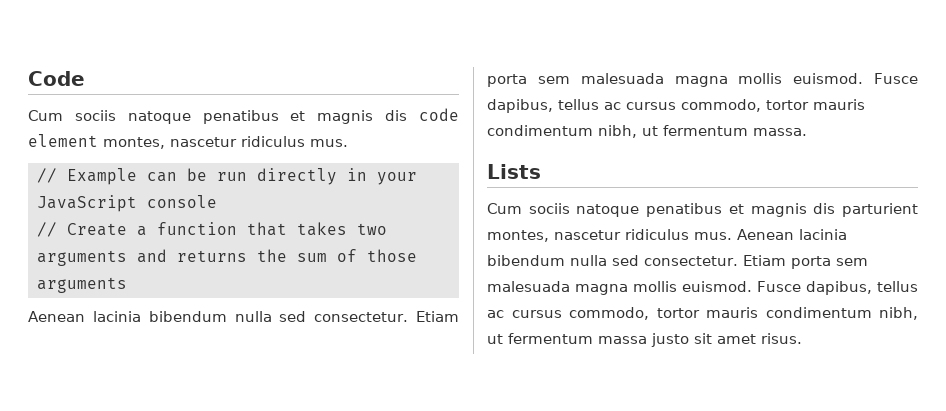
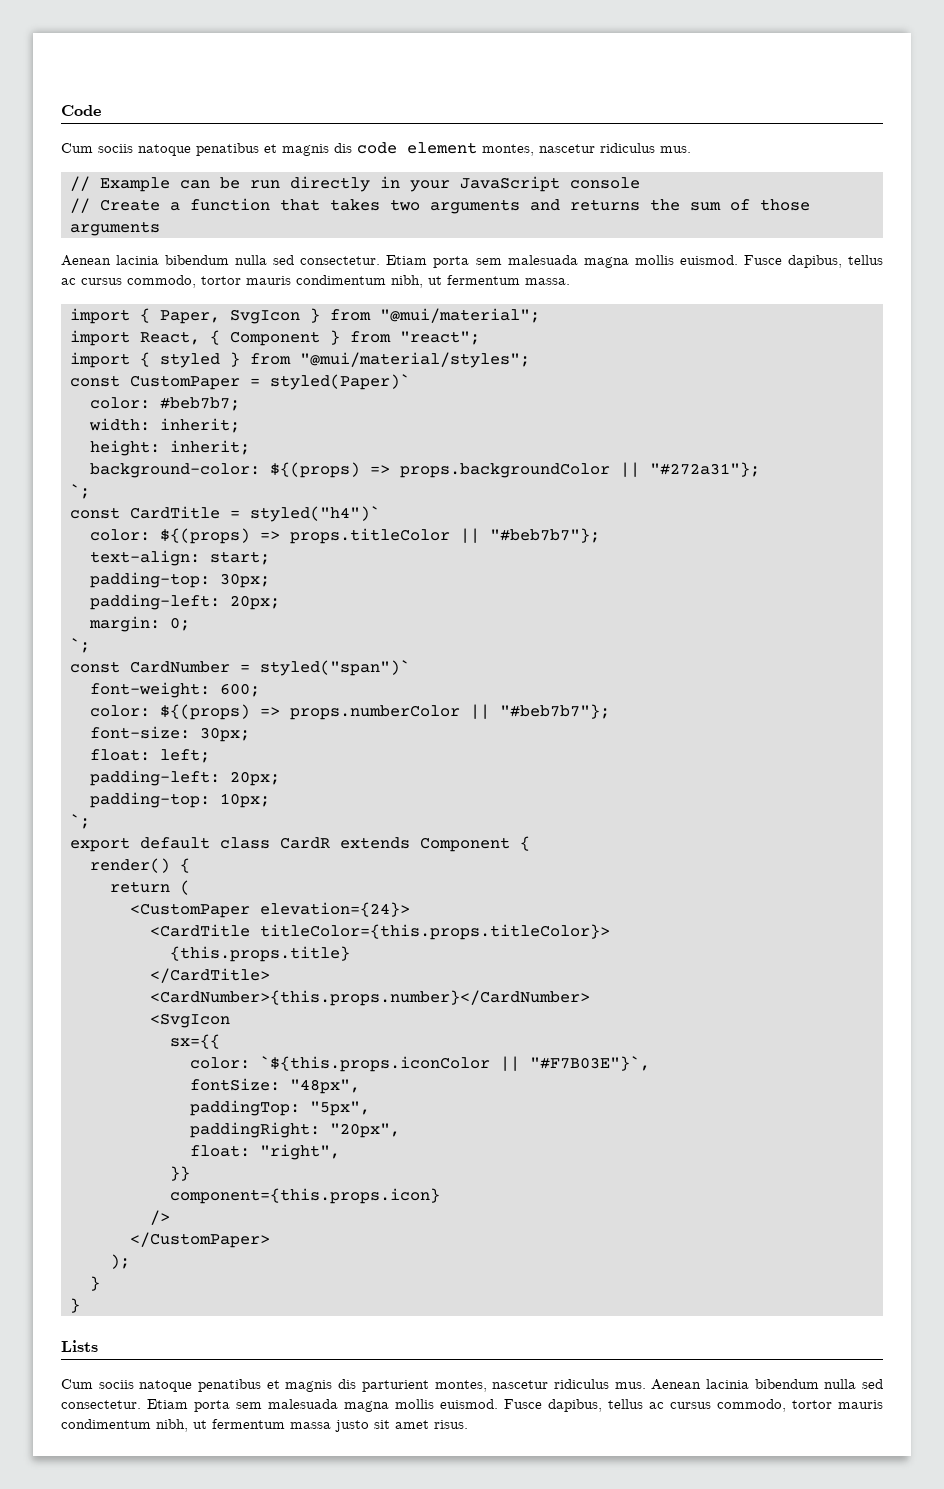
+ import { Paper, SvgIcon } from "@mui/material";
+ import React, { Component } from "react";
+ import { styled } from "@mui/material/styles";
+ const CustomPaper = styled(Paper)`
+ color: #beb7b7;
+ width: inherit;
+ height: inherit;
+ background-color: ${(props) => props.backgroundColor || "#272a31"};
+ `;
+ const CardTitle = styled("h4")`
+ color: ${(props) => props.titleColor || "#beb7b7"};
+ text-align: start;
+ padding-top: 30px;
+ padding-left: 20px;
+ margin: 0;
+ `;
+ const CardNumber = styled("span")`
+ font-weight: 600;
+ color: ${(props) => props.numberColor || "#beb7b7"};
+ font-size: 30px;
+ float: left;
+ padding-left: 20px;
+ padding-top: 10px;
+ `;
+ export default class CardR extends Component {
+ render() {
+ return (
+ <CustomPaper elevation={24}>
+ <CardTitle titleColor={this.props.titleColor}>
+ {this.props.title}
+ </CardTitle>
+ <CardNumber>{this.props.number}</CardNumber>
+ <SvgIcon
+ sx={{
+ color: `${this.props.iconColor || "#F7B03E"}`,
+ fontSize: "48px",
+ paddingTop: "5px",
+ paddingRight: "20px",
+ float: "right",
+ }}
+ component={this.props.icon}
+ />
+ </CustomPaper>
+ );
+ }
+ }

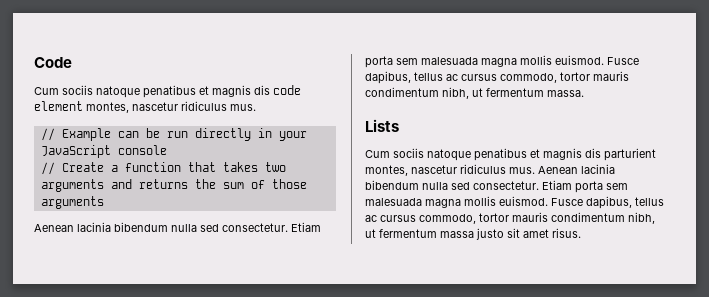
- import { Paper, SvgIcon } from "@mui/material";
- import React, { Component } from "react";
- import { styled } from "@mui/material/styles";
- const CustomPaper = styled(Paper)`
- color: #beb7b7;
- width: inherit;
- height: inherit;
- background-color: ${(props) => props.backgroundColor || "#272a31"};
- `;
- const CardTitle = styled("h4")`
- color: ${(props) => props.titleColor || "#beb7b7"};
- text-align: start;
- padding-top: 30px;
- padding-left: 20px;
- margin: 0;
- `;
- const CardNumber = styled("span")`
- font-weight: 600;
- color: ${(props) => props.numberColor || "#beb7b7"};
- font-size: 30px;
- float: left;
- padding-left: 20px;
- padding-top: 10px;
- `;
- export default class CardR extends Component {
- render() {
- return (
- <CustomPaper elevation={24}>
- <CardTitle titleColor={this.props.titleColor}>
- {this.props.title}
- </CardTitle>
- <CardNumber>{this.props.number}</CardNumber>
- <SvgIcon
- sx={{
- color: `${this.props.iconColor || "#F7B03E"}`,
- fontSize: "48px",
- paddingTop: "5px",
- paddingRight: "20px",
- float: "right",
- }}
- component={this.props.icon}
- />
- </CustomPaper>
- );
- }
- }

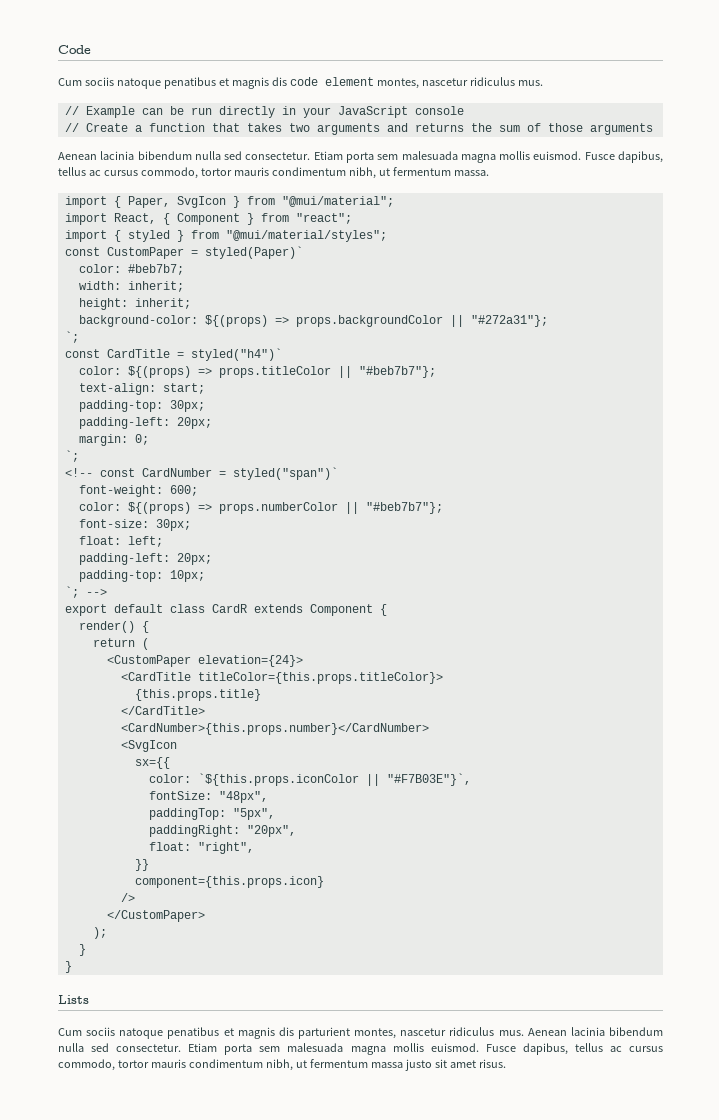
+ import { Paper, SvgIcon } from "@mui/material";
+ import React, { Component } from "react";
+ import { styled } from "@mui/material/styles";
+ const CustomPaper = styled(Paper)`
+ color: #beb7b7;
+ width: inherit;
+ height: inherit;
+ background-color: ${(props) => props.backgroundColor || "#272a31"};
+ `;
+ const CardTitle = styled("h4")`
+ color: ${(props) => props.titleColor || "#beb7b7"};
+ text-align: start;
+ padding-top: 30px;
+ padding-left: 20px;
+ margin: 0;
+ `;
+ <!-- const CardNumber = styled("span")`
+ font-weight: 600;
+ color: ${(props) => props.numberColor || "#beb7b7"};
+ font-size: 30px;
+ float: left;
+ padding-left: 20px;
+ padding-top: 10px;
+ `; -->
+ export default class CardR extends Component {
+ render() {
+ return (
+ <CustomPaper elevation={24}>
+ <CardTitle titleColor={this.props.titleColor}>
+ {this.props.title}
+ </CardTitle>
+ <CardNumber>{this.props.number}</CardNumber>
+ <SvgIcon
+ sx={{
+ color: `${this.props.iconColor || "#F7B03E"}`,
+ fontSize: "48px",
+ paddingTop: "5px",
+ paddingRight: "20px",
+ float: "right",
+ }}
+ component={this.props.icon}
+ />
+ </CustomPaper>
+ );
+ }
+ }

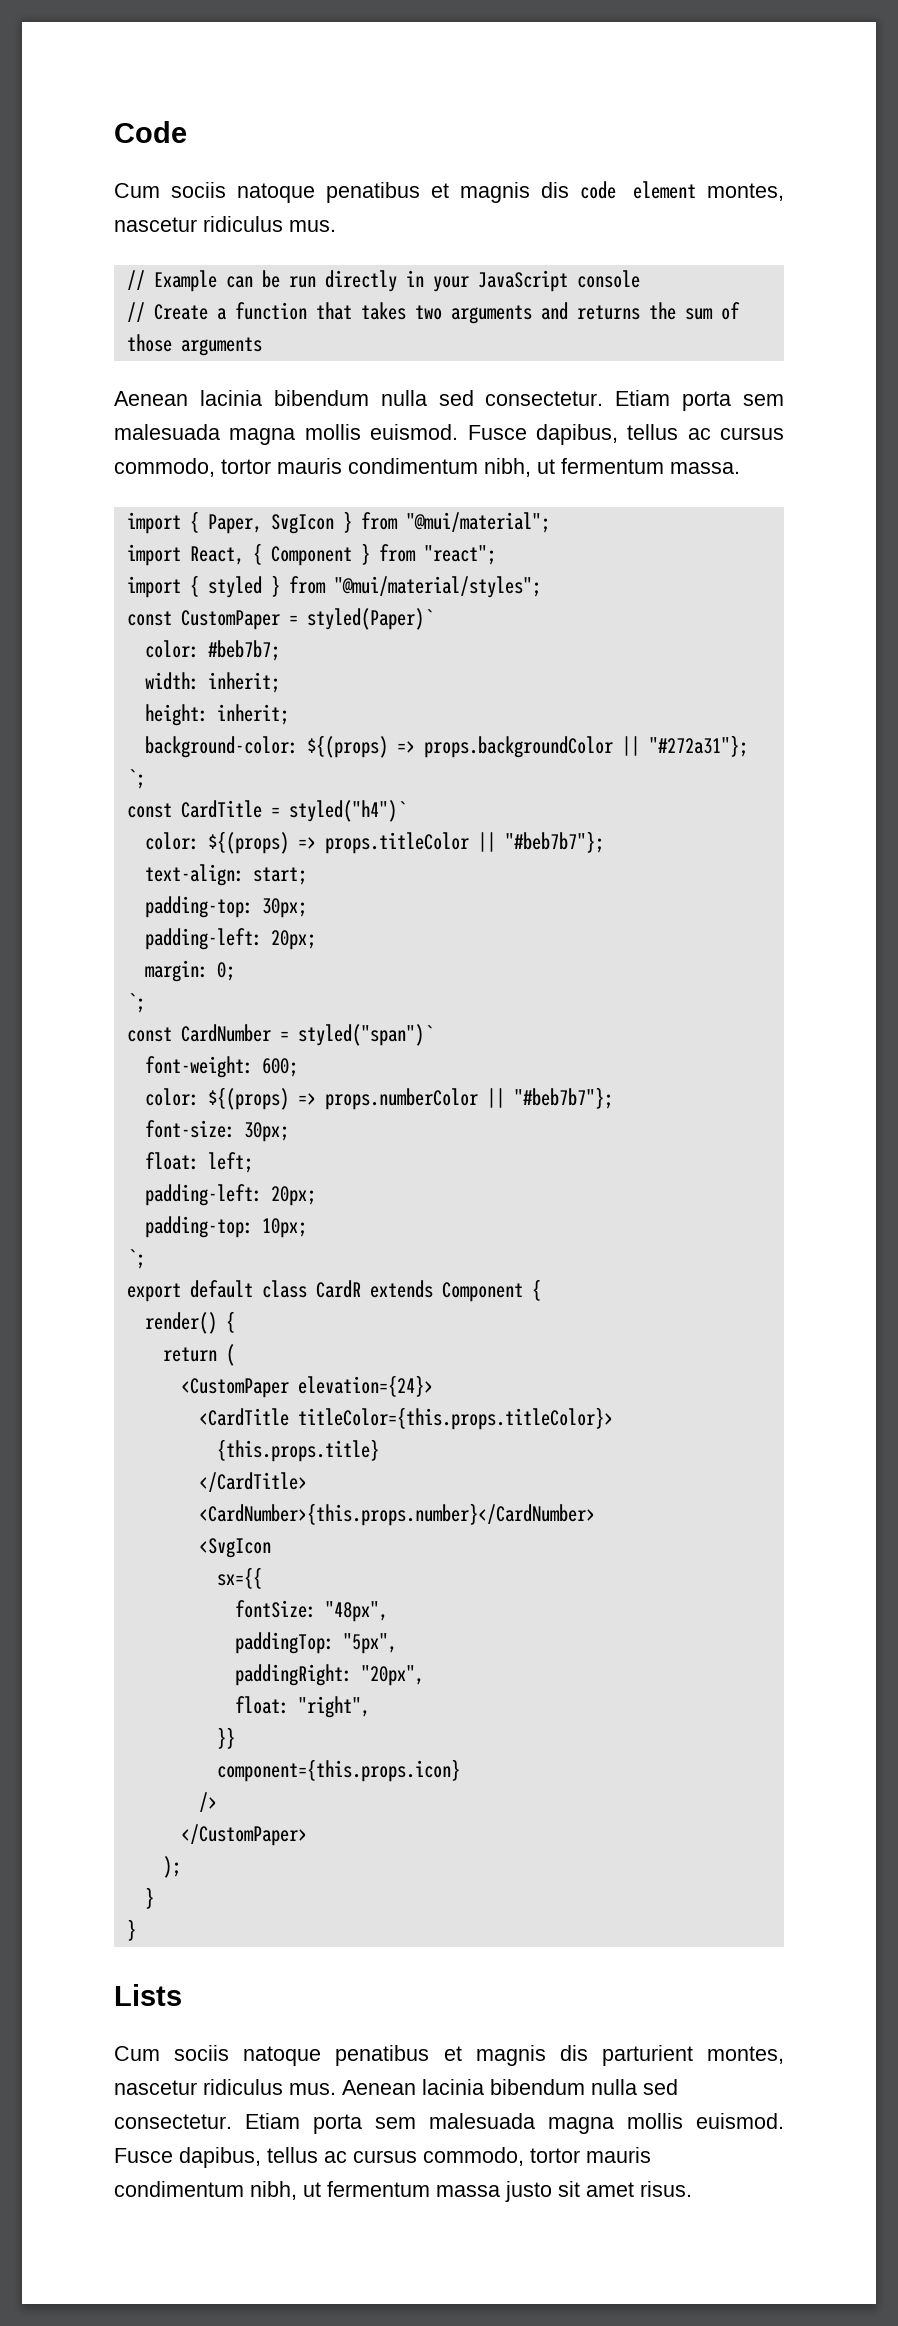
- <!-- const CardNumber = styled("span")`
+ const CardNumber = styled("span")`
  padding-top: 10px;
- `; -->
+ `;
- color: `${this.props.iconColor || "#F7B03E"}`,

